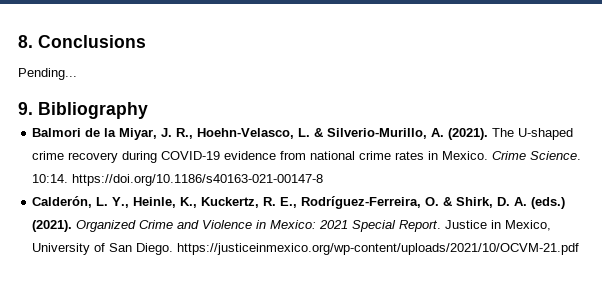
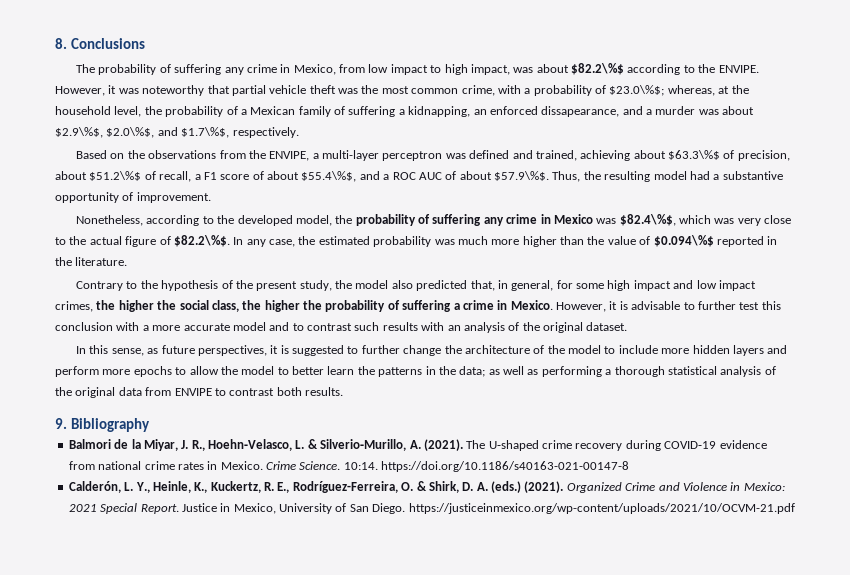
- Pending...
+ The probability of suffering any crime in Mexico, from low impact to high impact, was about $82.2\%$ according to the ENVIPE. However, it was noteworthy that partial vehicle theft was the most common crime, with a probability of $23.0\%$; whereas, at the household level, the probability of a Mexican family of suffering a kidnapping, an enforced dissapearance, and a murder was about $2.9\%$, $2.0\%$, and $1.7\%$, respectively.
+ Based on the observations from the ENVIPE, a multi-layer perceptron was defined and trained, achieving about $63.3\%$ of precision, about $51.2\%$ of recall, a F1 score of about $55.4\%$, and a ROC AUC of about $57.9\%$. Thus, the resulting model had a substantive opportunity of improvement.
+ Nonetheless, according to the developed model, the probability of suffering any crime in Mexico was $82.4\%$, which was very close to the actual figure of $82.2\%$. In any case, the estimated probability was much more higher than the value of $0.094\%$ reported in the literature.
+ Contrary to the hypothesis of the present study, the model also predicted that, in general, for some high impact and low impact crimes, the higher the social class, the higher the probability of suffering a crime in Mexico. However, it is advisable to further test this conclusion with a more accurate model and to contrast such results with an analysis of the original dataset.
+ In this sense, as future perspectives, it is suggested to further change the architecture of the model to include more hidden layers and perform more epochs to allow the model to better learn the patterns in the data; as well as performing a thorough statistical analysis of the original data from ENVIPE to contrast both results.

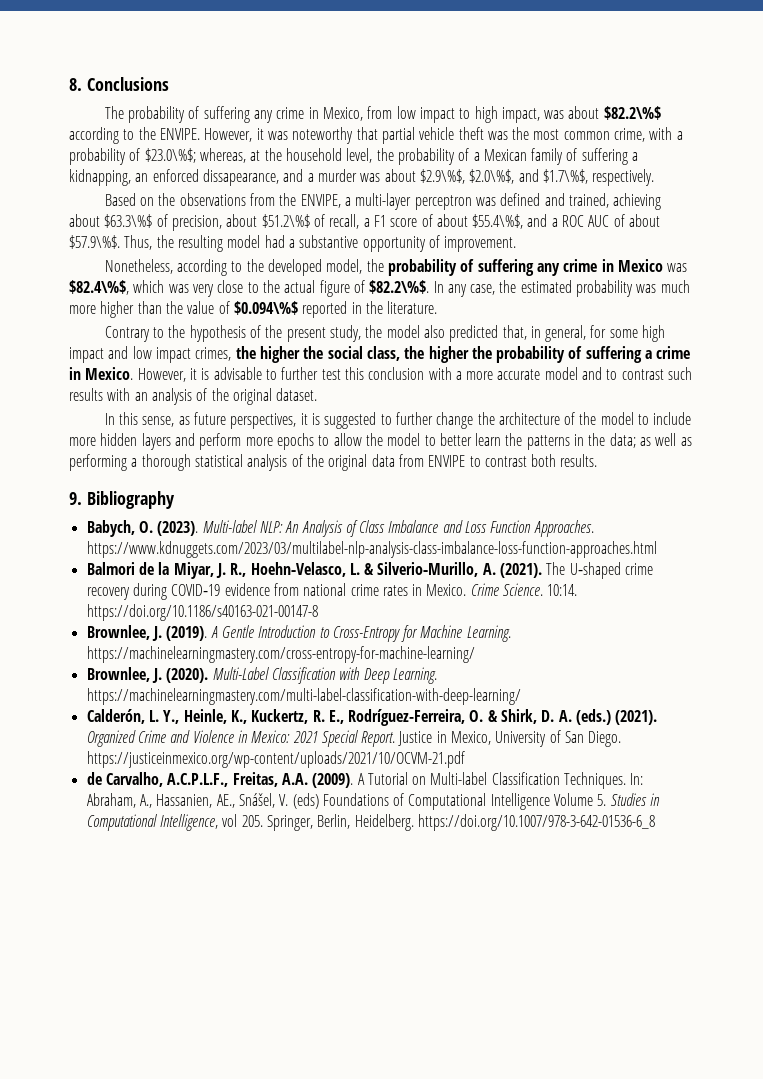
+ Babych, O. (2023). Multi-label NLP: An Analysis of Class Imbalance and Loss Function Approaches. https://www.kdnuggets.com/2023/03/multilabel-nlp-analysis-class-imbalance-loss-function-approaches.html
+ Brownlee, J. (2019). A Gentle Introduction to Cross-Entropy for Machine Learning. https://machinelearningmastery.com/cross-entropy-for-machine-learning/
+ Brownlee, J. (2020). Multi-Label Classification with Deep Learning. https://machinelearningmastery.com/multi-label-classification-with-deep-learning/
+ de Carvalho, A.C.P.L.F., Freitas, A.A. (2009). A Tutorial on Multi-label Classification Techniques. In: Abraham, A., Hassanien, AE., Snášel, V. (eds) Foundations of Computational Intelligence Volume 5. Studies in Computational Intelligence, vol 205. Springer, Berlin, Heidelberg. https://doi.org/10.1007/978-3-642-01536-6_8

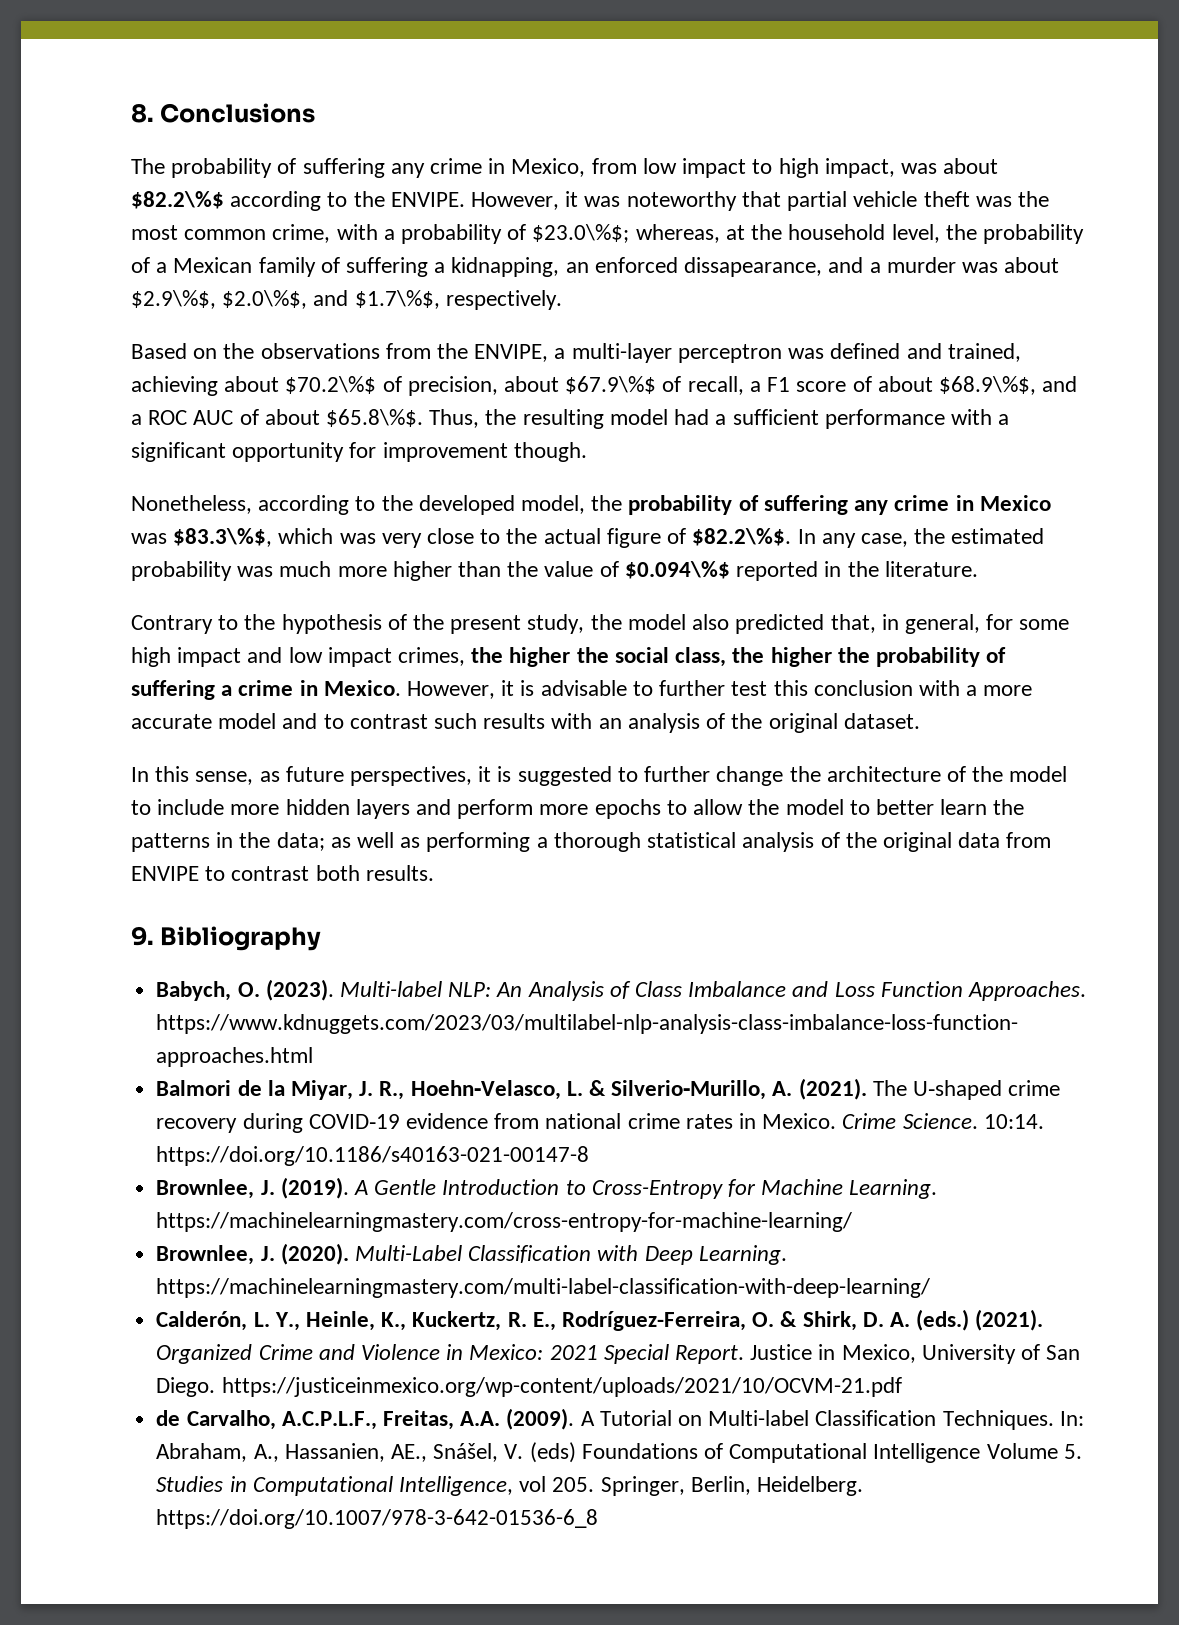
- Based on the observations from the ENVIPE, a multi-layer perceptron was defined and trained, achieving about $63.3\%$ of precision, about $51.2\%$ of recall, a F1 score of about $55.4\%$, and a ROC AUC of about $57.9\%$. Thus, the resulting model had a substantive opportunity of improvement.
+ Based on the observations from the ENVIPE, a multi-layer perceptron was defined and trained, achieving about $70.2\%$ of precision, about $67.9\%$ of recall, a F1 score of about $68.9\%$, and a ROC AUC of about $65.8\%$. Thus, the resulting model had a sufficient performance with a significant opportunity for improvement though.
- Nonetheless, according to the developed model, the probability of suffering any crime in Mexico was $82.4\%$, which was very close to the actual figure of $82.2\%$. In any case, the estimated probability was much more higher than the value of $0.094\%$ reported in the literature.
+ Nonetheless, according to the developed model, the probability of suffering any crime in Mexico was $83.3\%$, which was very close to the actual figure of $82.2\%$. In any case, the estimated probability was much more higher than the value of $0.094\%$ reported in the literature.

